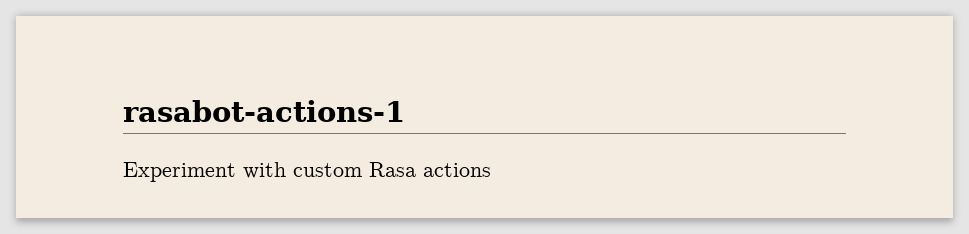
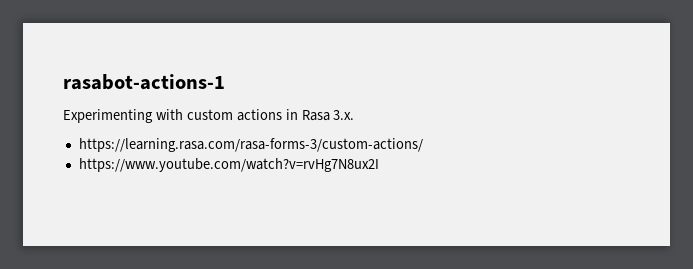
- Experiment with custom Rasa actions
+ Experimenting with custom actions in Rasa 3.x.
+ https://learning.rasa.com/rasa-forms-3/custom-actions/
+ https://www.youtube.com/watch?v=rvHg7N8ux2I

